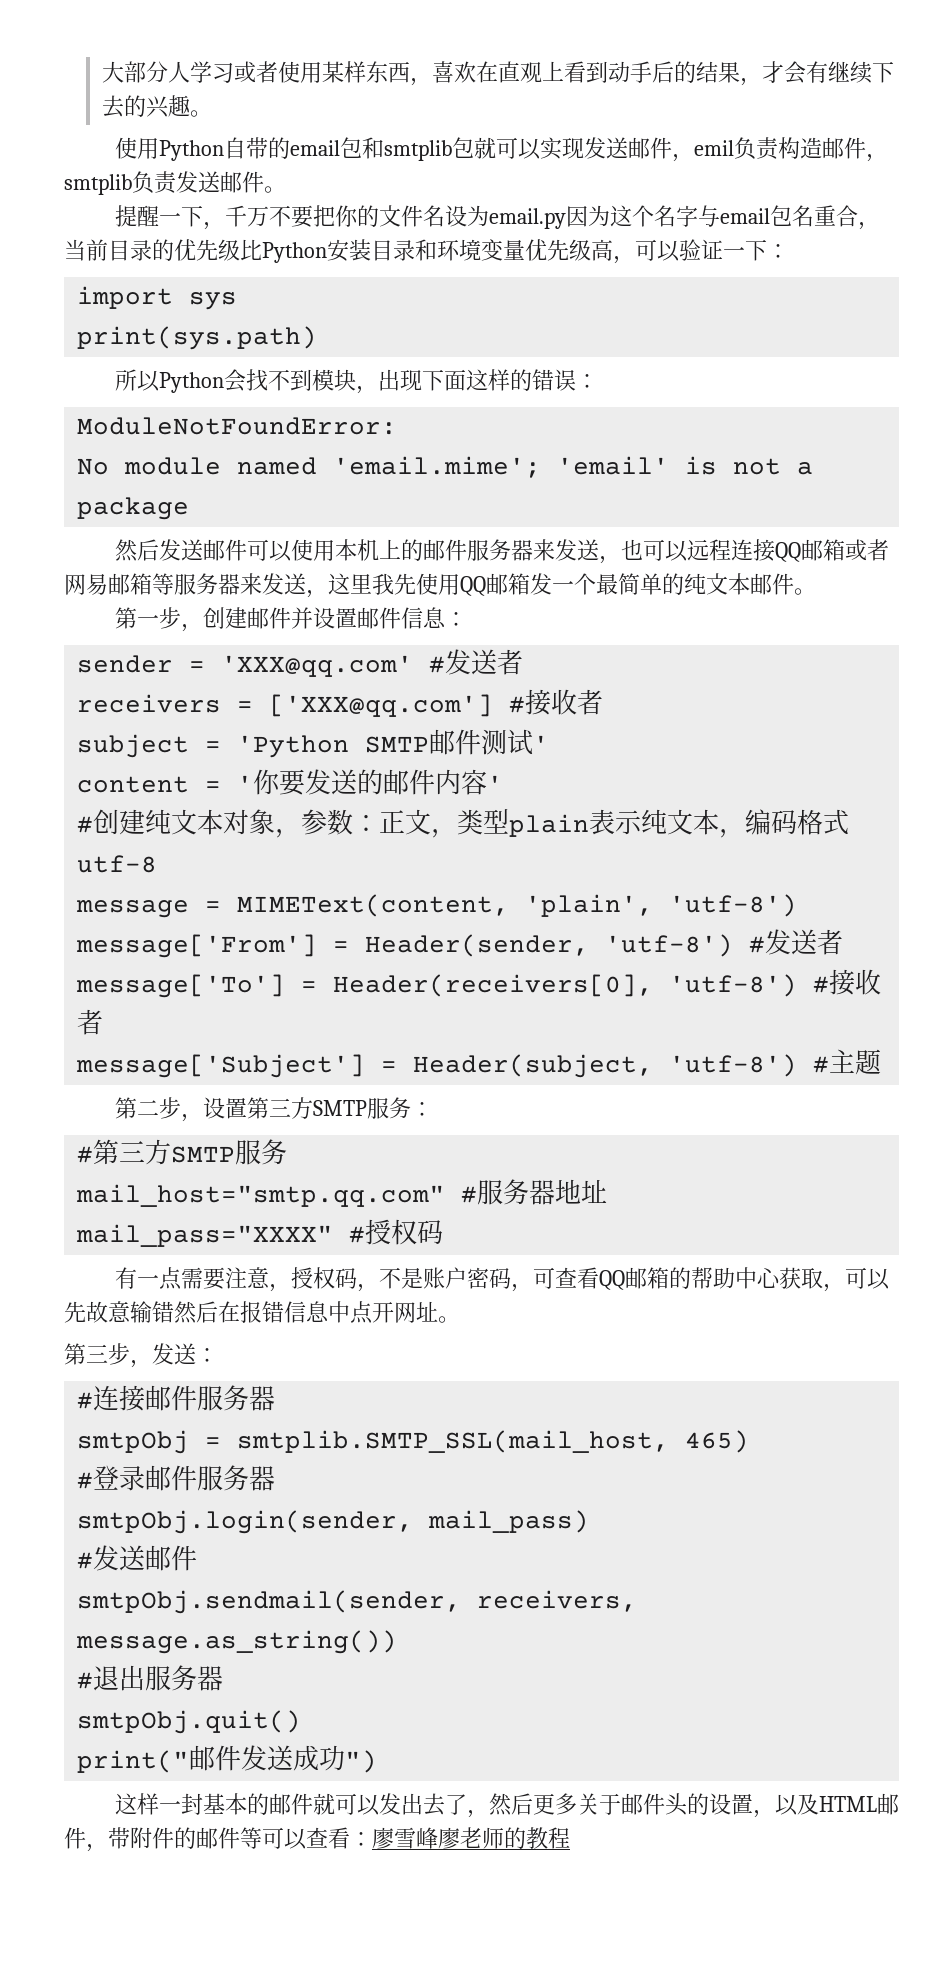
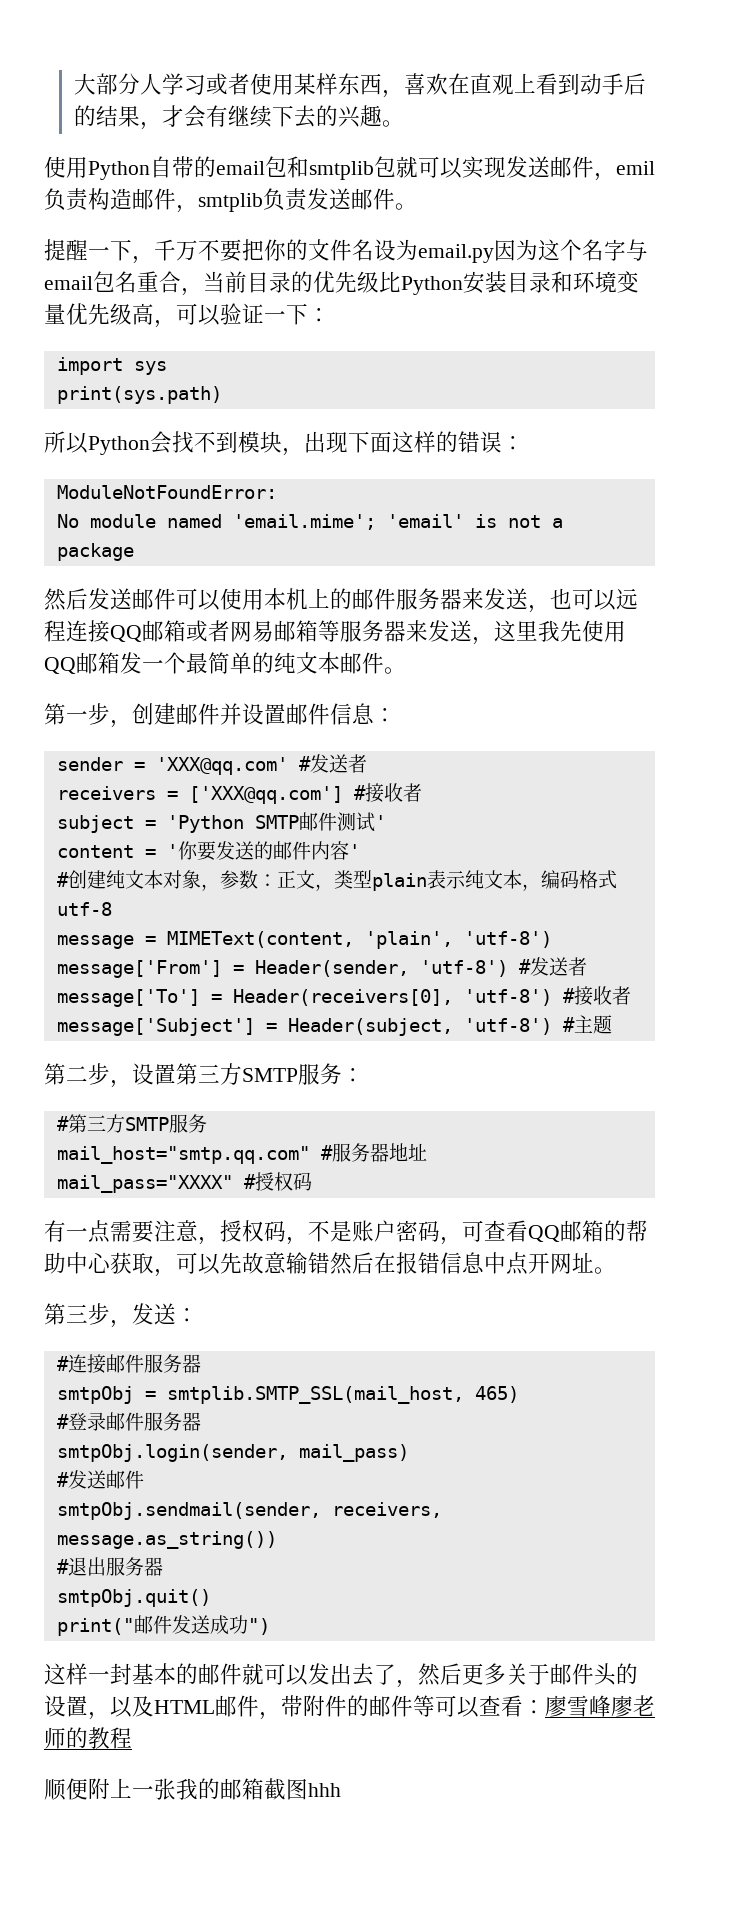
+ 顺便附上一张我的邮箱截图hhh

